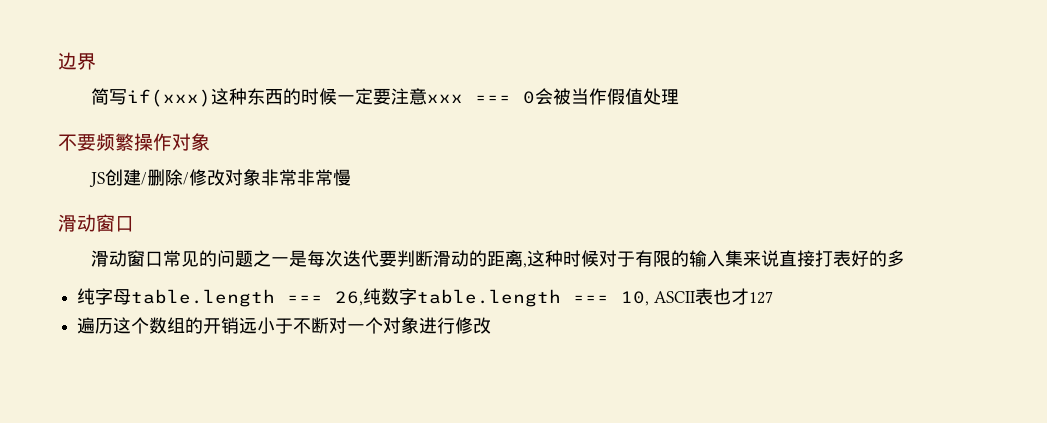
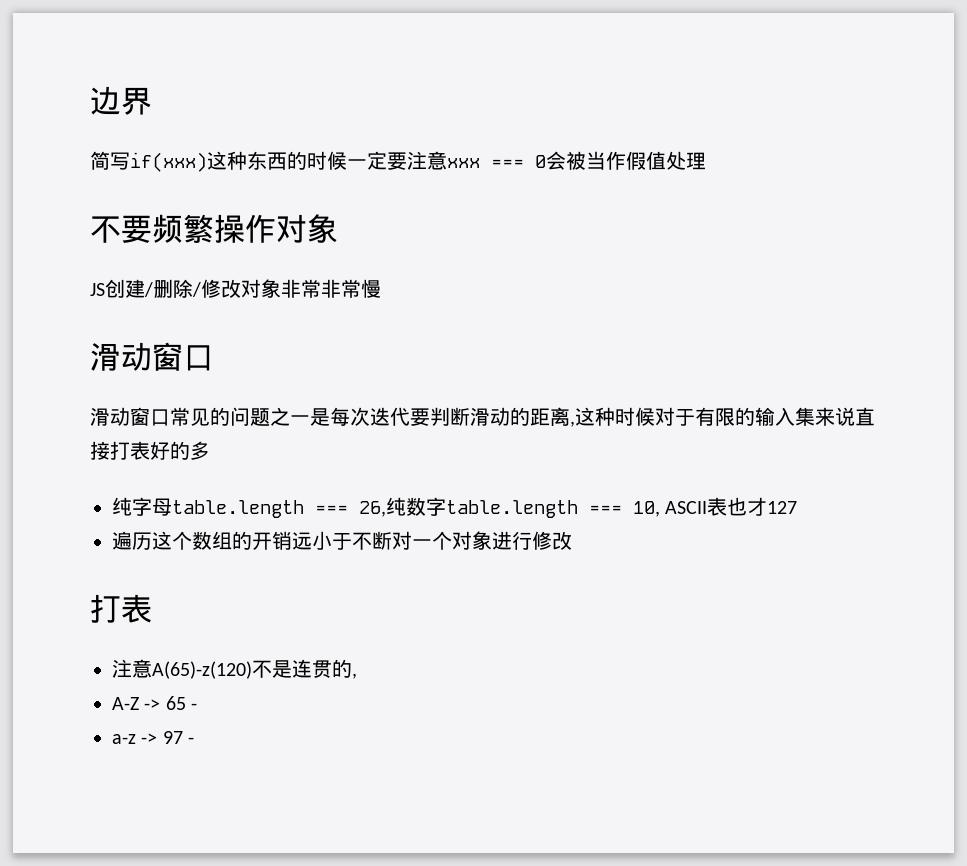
  遍历这个数组的开销远小于不断对一个对象进行修改
+ 打表
+ 注意A(65)-z(120)不是连贯的,
+ A-Z -> 65 -
+ a-z -> 97 -

